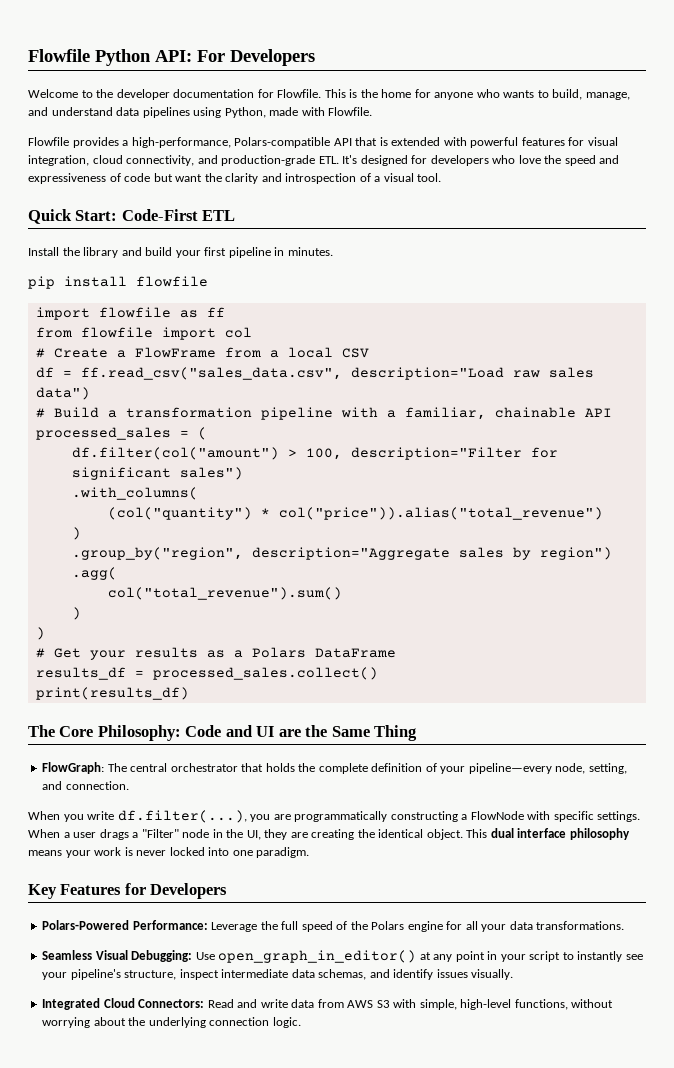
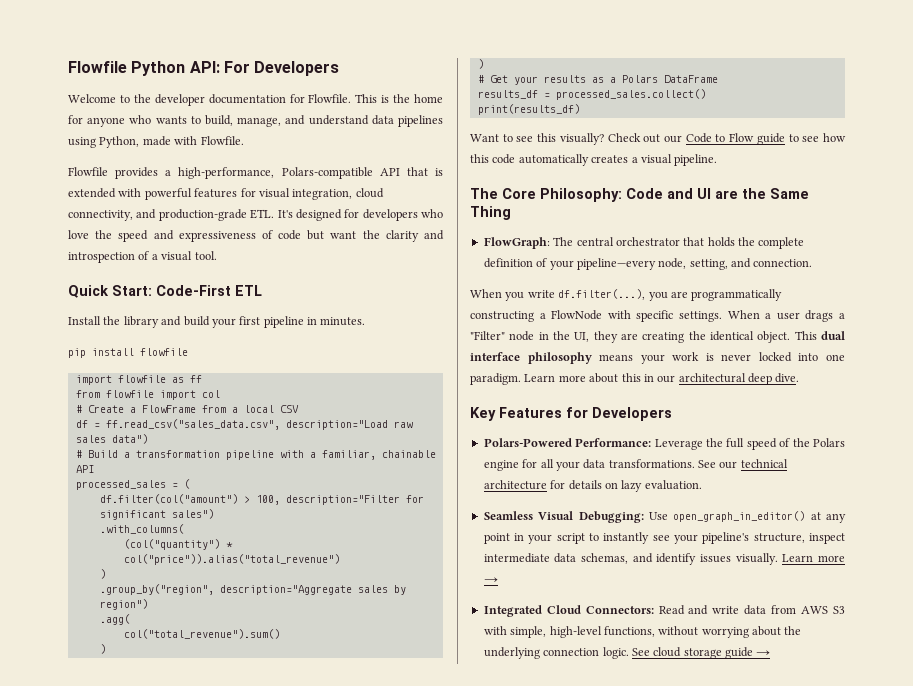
+ Want to see this visually? Check out our Code to Flow guide to see how this code automatically creates a visual pipeline.
+ Learn more about this in our architectural deep dive.
+ See our technical architecture for details on lazy evaluation.
+ Learn more →
+ See cloud storage guide →

